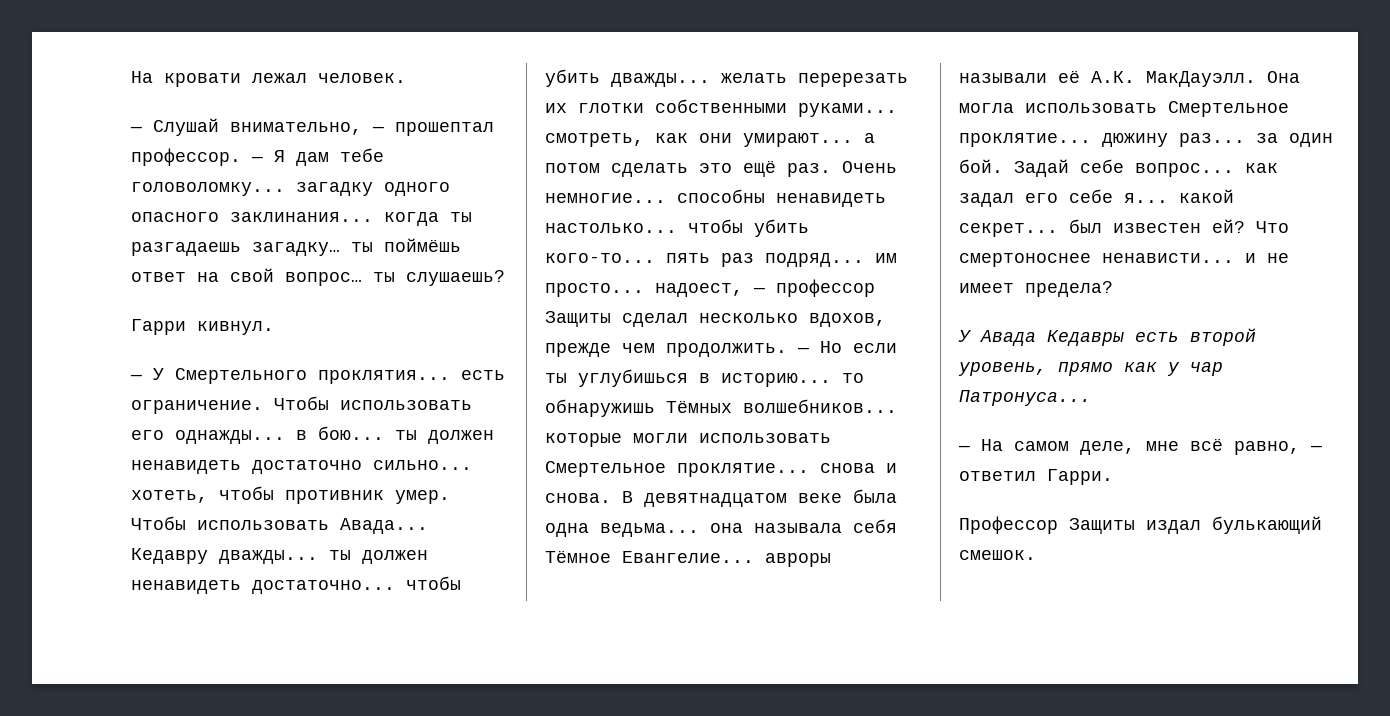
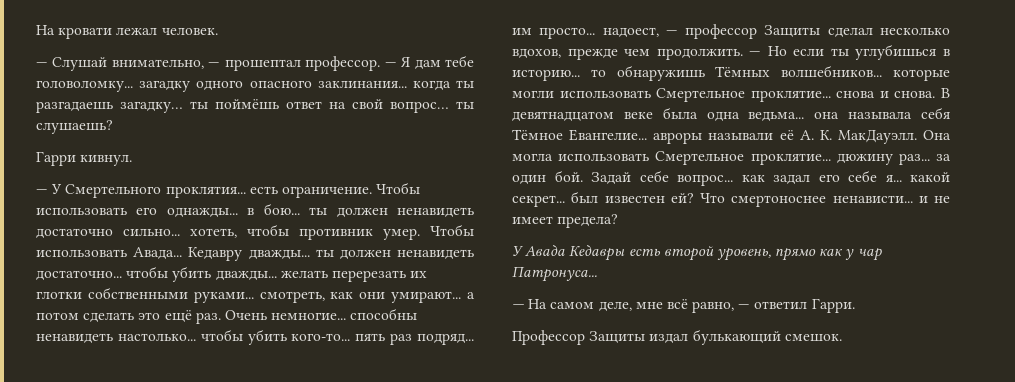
- В девятнадцатом веке была одна ведьма... она называла себя Тёмное Евангелие... авроры называли её А.К. МакДауэлл.
+ В девятнадцатом веке была одна ведьма... она называла себя Тёмное Евангелие... авроры называли её А. К. МакДауэлл.

